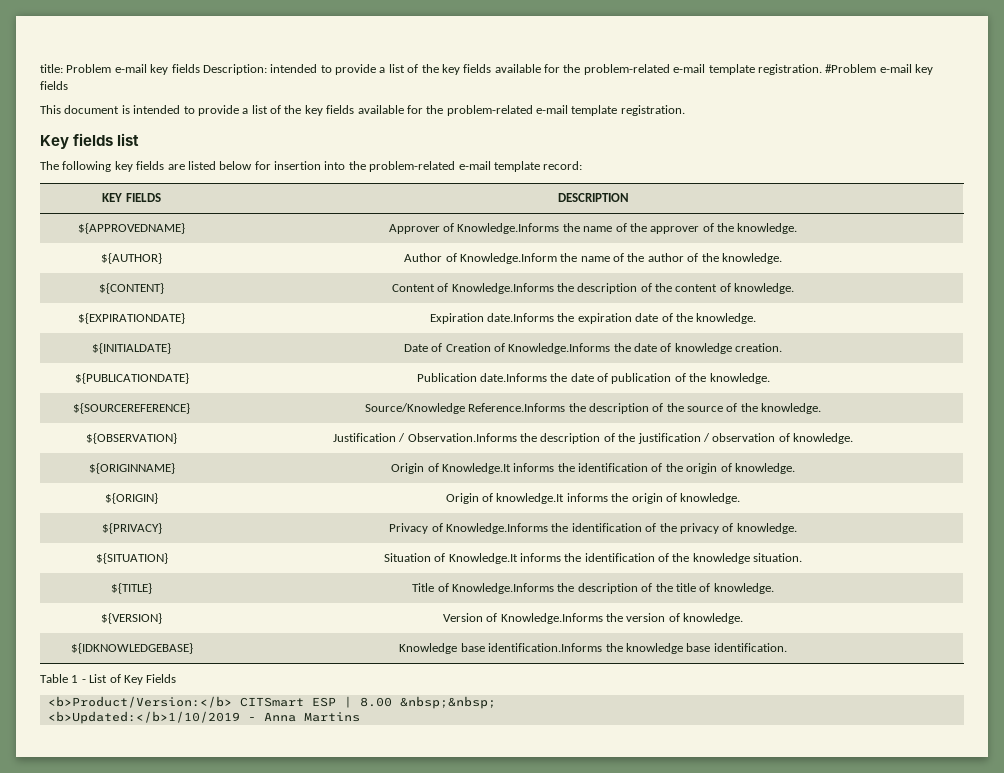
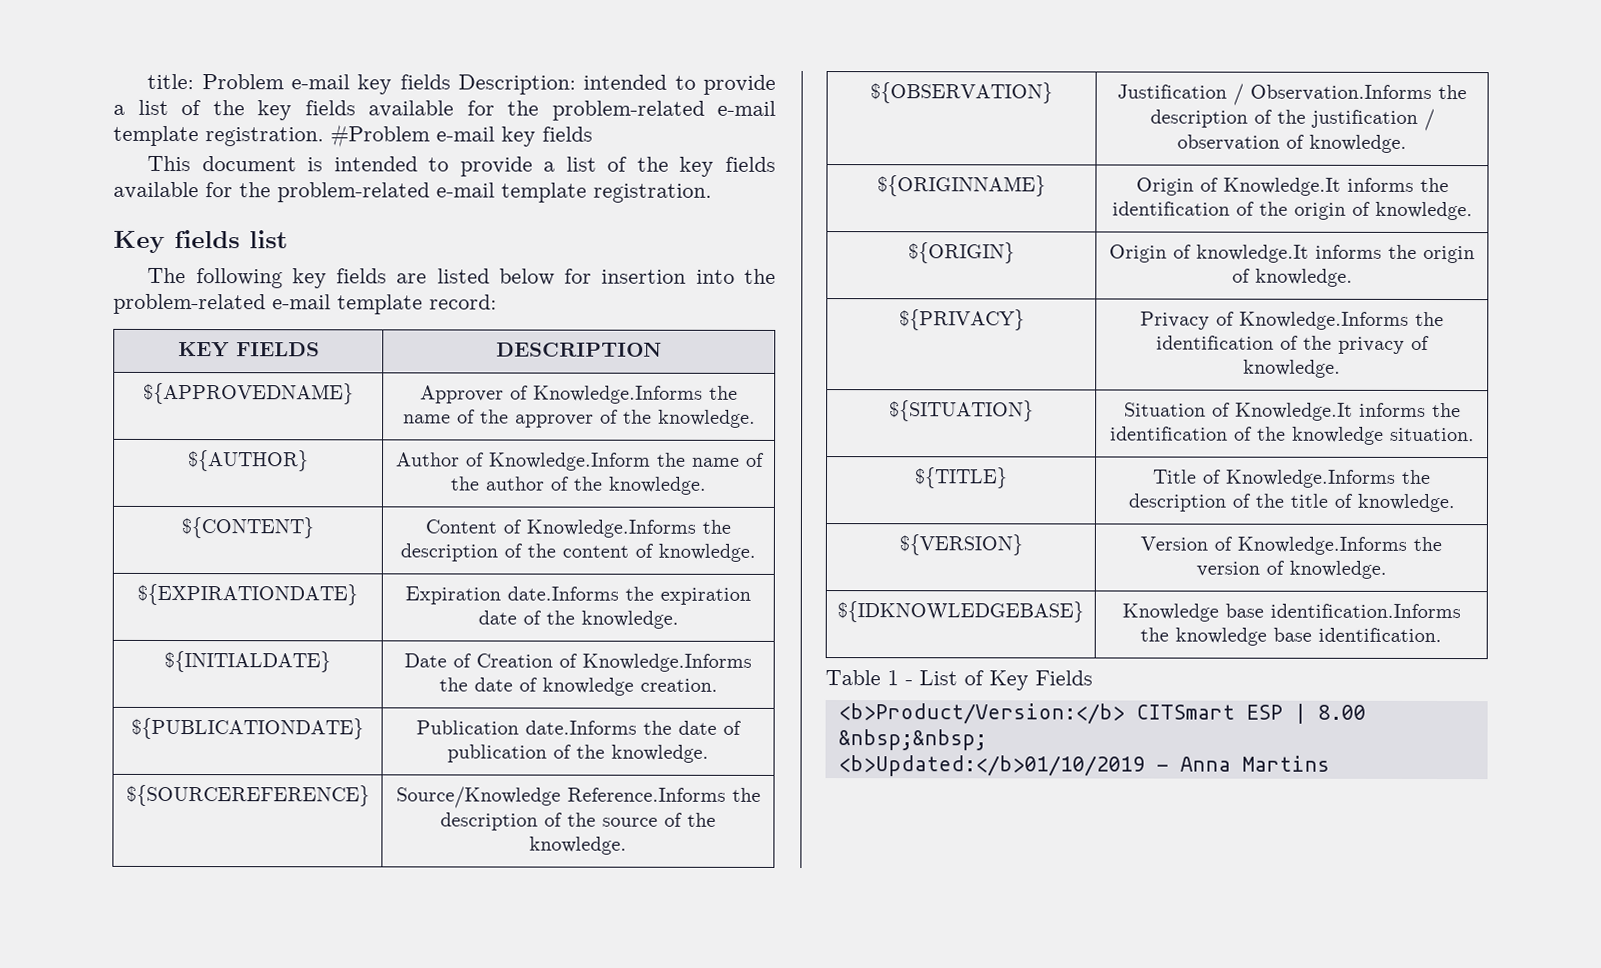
- <b>Updated:</b>1/10/2019 - Anna Martins
+ <b>Updated:</b>01/10/2019 - Anna Martins

